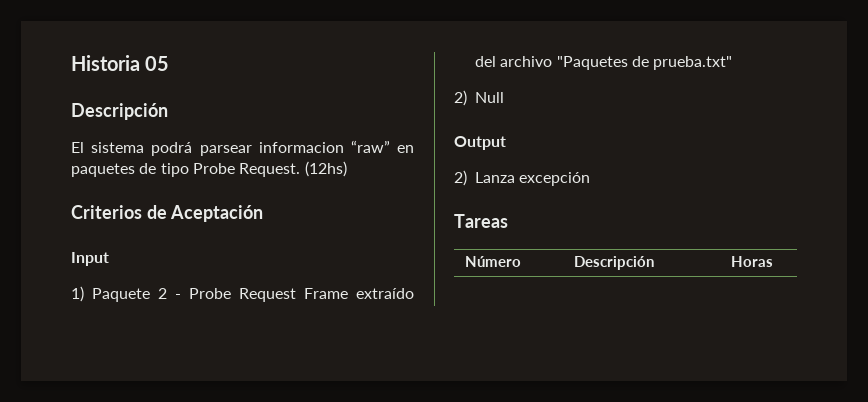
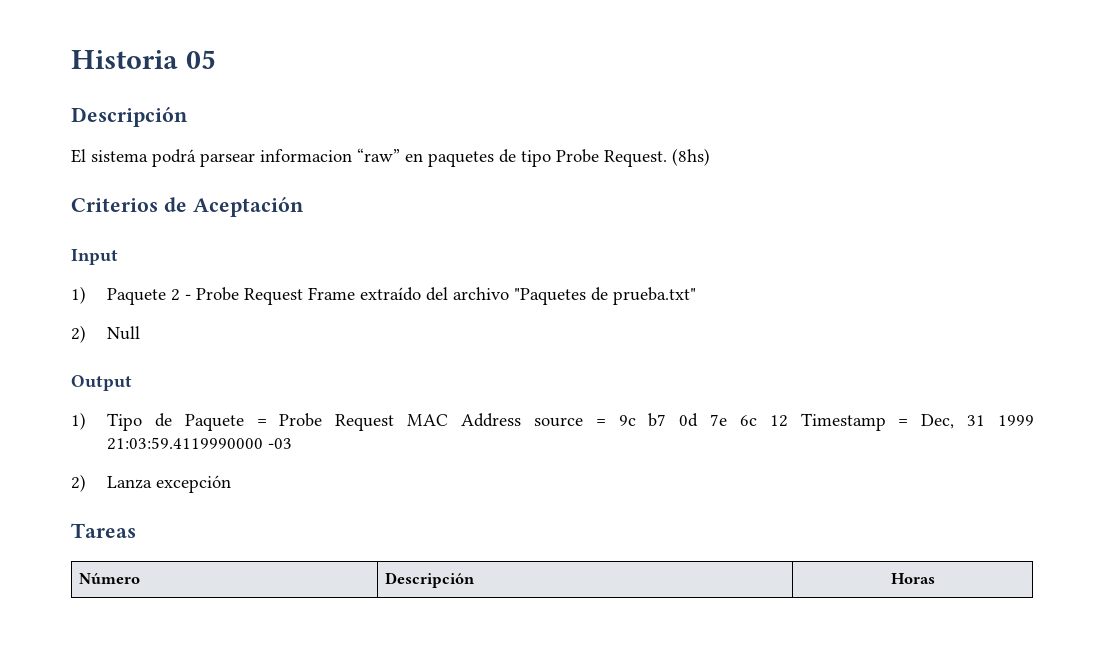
- (12hs)
+ (8hs)
+ 1) Tipo de Paquete = Probe Request MAC Address source = 9c b7 0d 7e 6c 12 Timestamp = Dec, 31 1999 21:03:59.4119990000 -03

